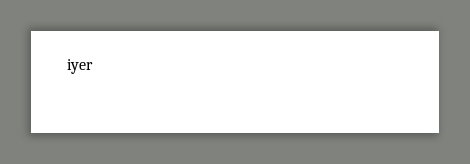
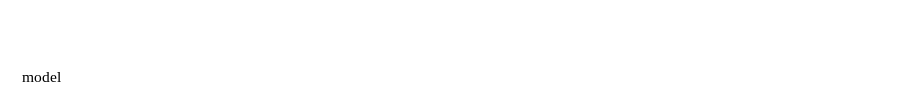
- iyer
+ model

